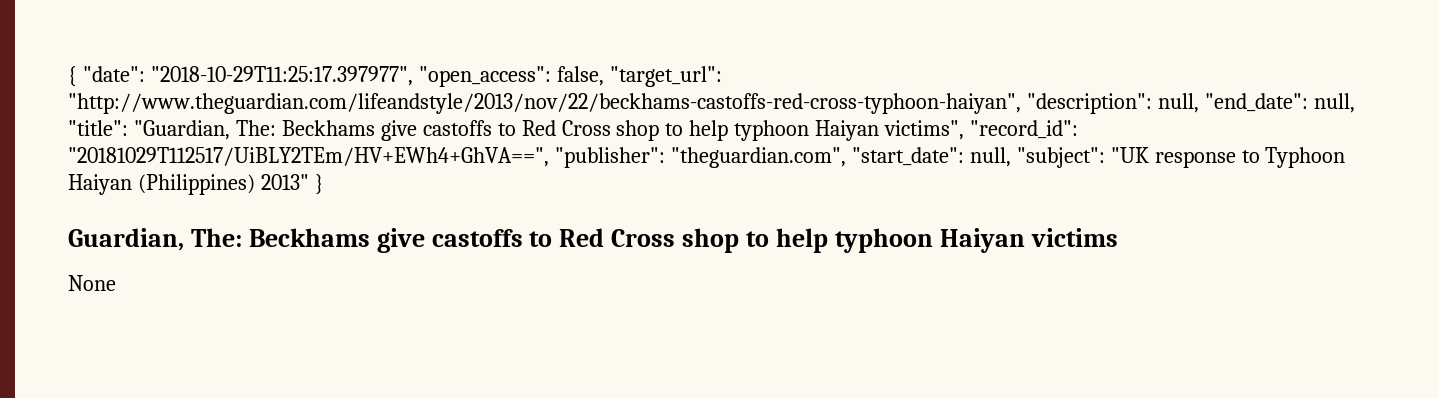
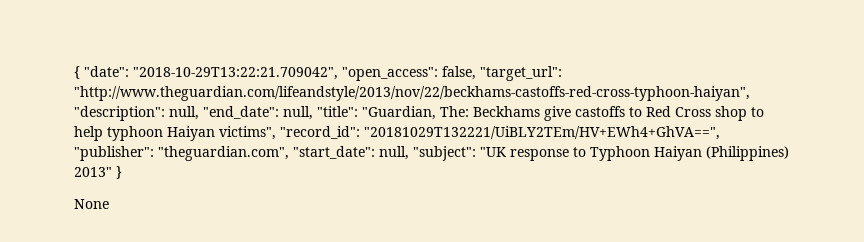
- { "date": "2018-10-29T11:25:17.397977", "open_access": false, "target_url": "http://www.theguardian.com/lifeandstyle/2013/nov/22/beckhams-castoffs-red-cross-typhoon-haiyan", "description": null, "end_date": null, "title": "Guardian, The: Beckhams give castoffs to Red Cross shop to help typhoon Haiyan victims", "record_id": "20181029T112517/UiBLY2TEm/HV+EWh4+GhVA==", "publisher": "theguardian.com", "start_date": null, "subject": "UK response to Typhoon Haiyan (Philippines) 2013" }
+ { "date": "2018-10-29T13:22:21.709042", "open_access": false, "target_url": "http://www.theguardian.com/lifeandstyle/2013/nov/22/beckhams-castoffs-red-cross-typhoon-haiyan", "description": null, "end_date": null, "title": "Guardian, The: Beckhams give castoffs to Red Cross shop to help typhoon Haiyan victims", "record_id": "20181029T132221/UiBLY2TEm/HV+EWh4+GhVA==", "publisher": "theguardian.com", "start_date": null, "subject": "UK response to Typhoon Haiyan (Philippines) 2013" }
- Guardian, The: Beckhams give castoffs to Red Cross shop to help typhoon Haiyan victims

